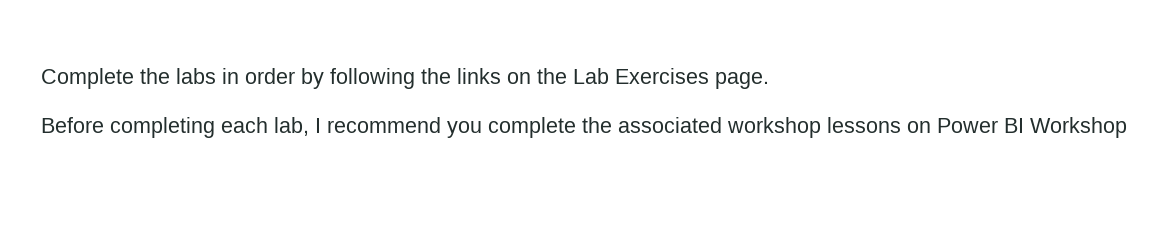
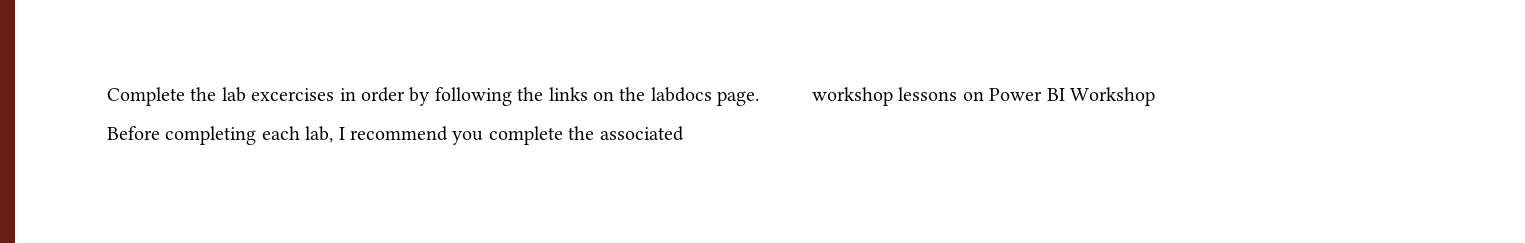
- Complete the labs in order by following the links on the Lab Exercises page.
+ Complete the lab excercises in order by following the links on the labdocs page.

